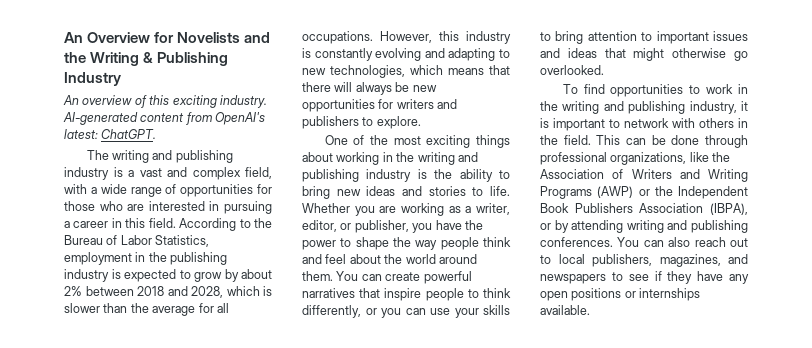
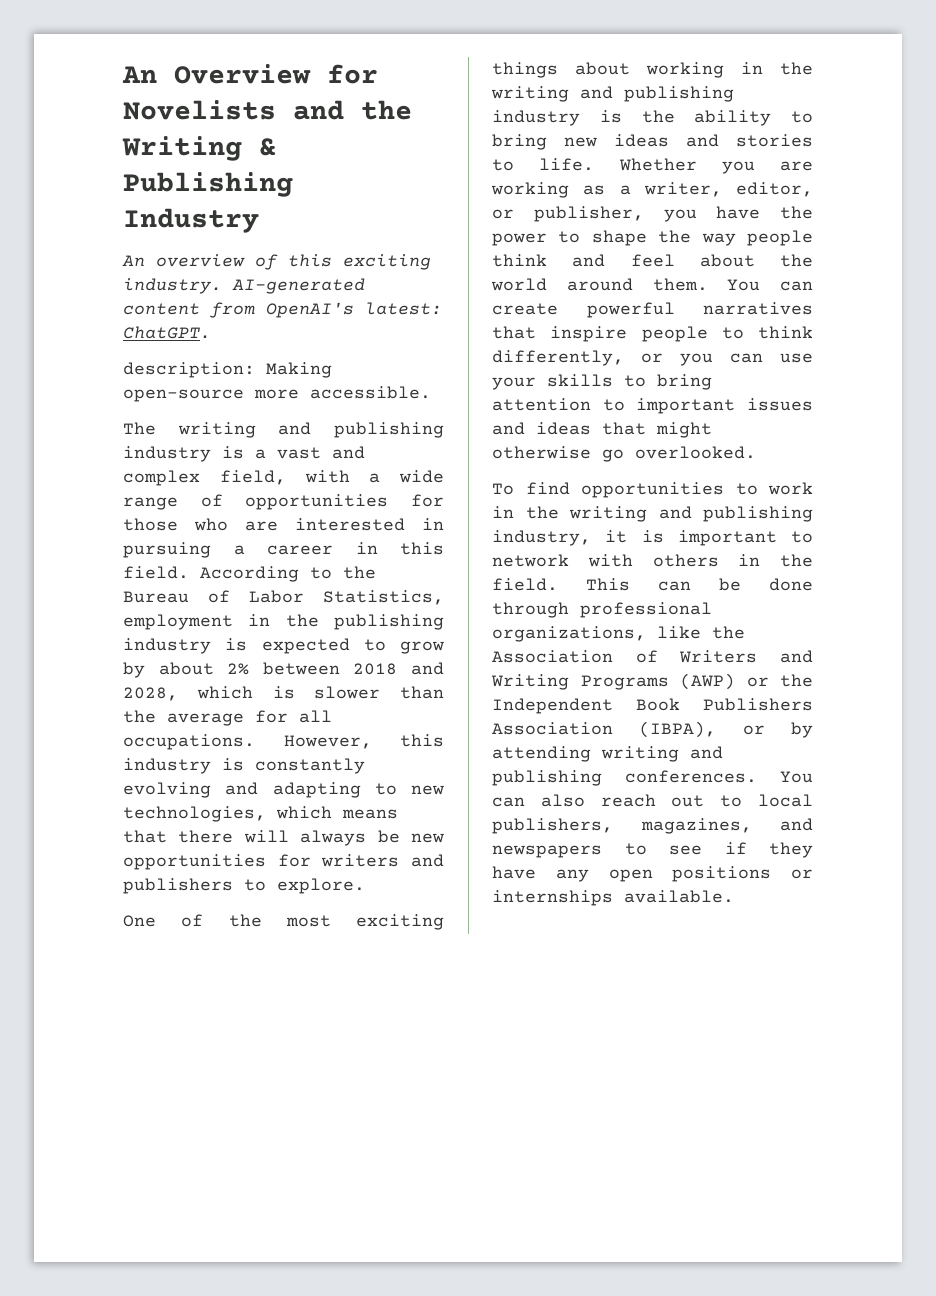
+ description: Making open-source more accessible.

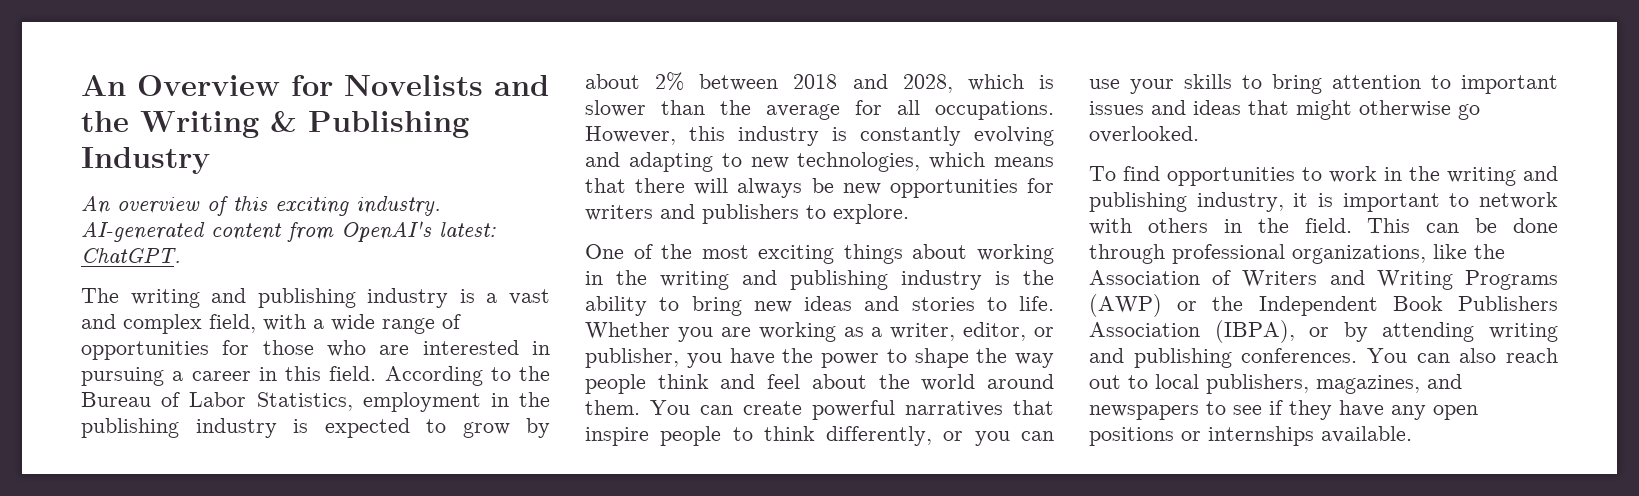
- description: Making open-source more accessible.

